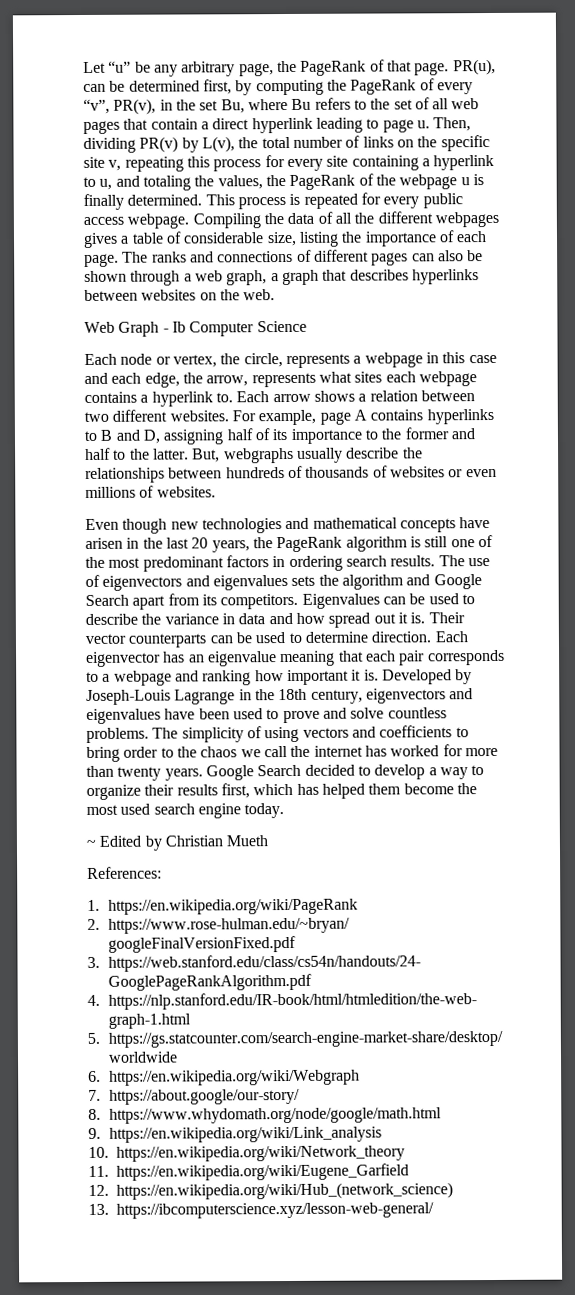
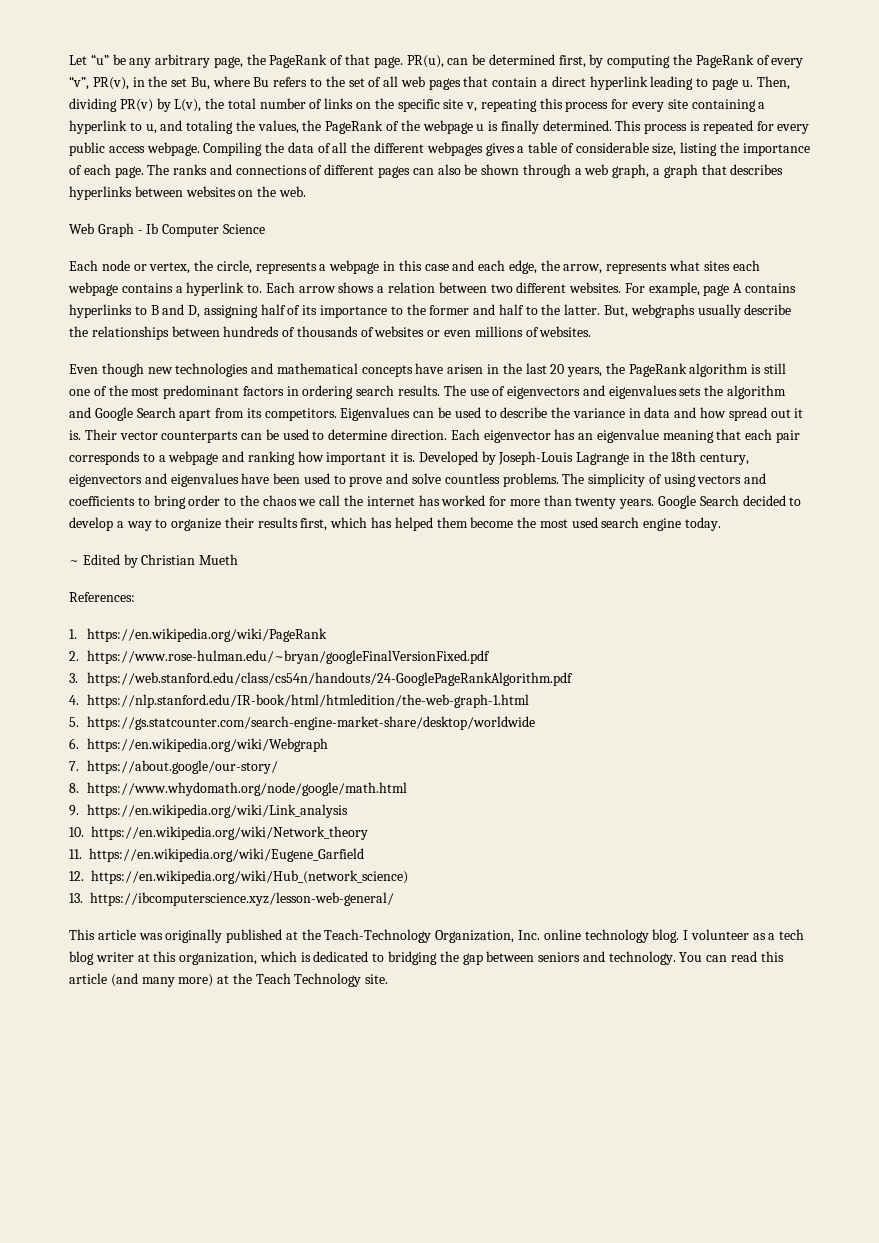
+ This article was originally published at the Teach-Technology Organization, Inc. online technology blog. I volunteer as a tech blog writer at this organization, which is dedicated to bridging the gap between seniors and technology. You can read this article (and many more) at the Teach Technology site.

